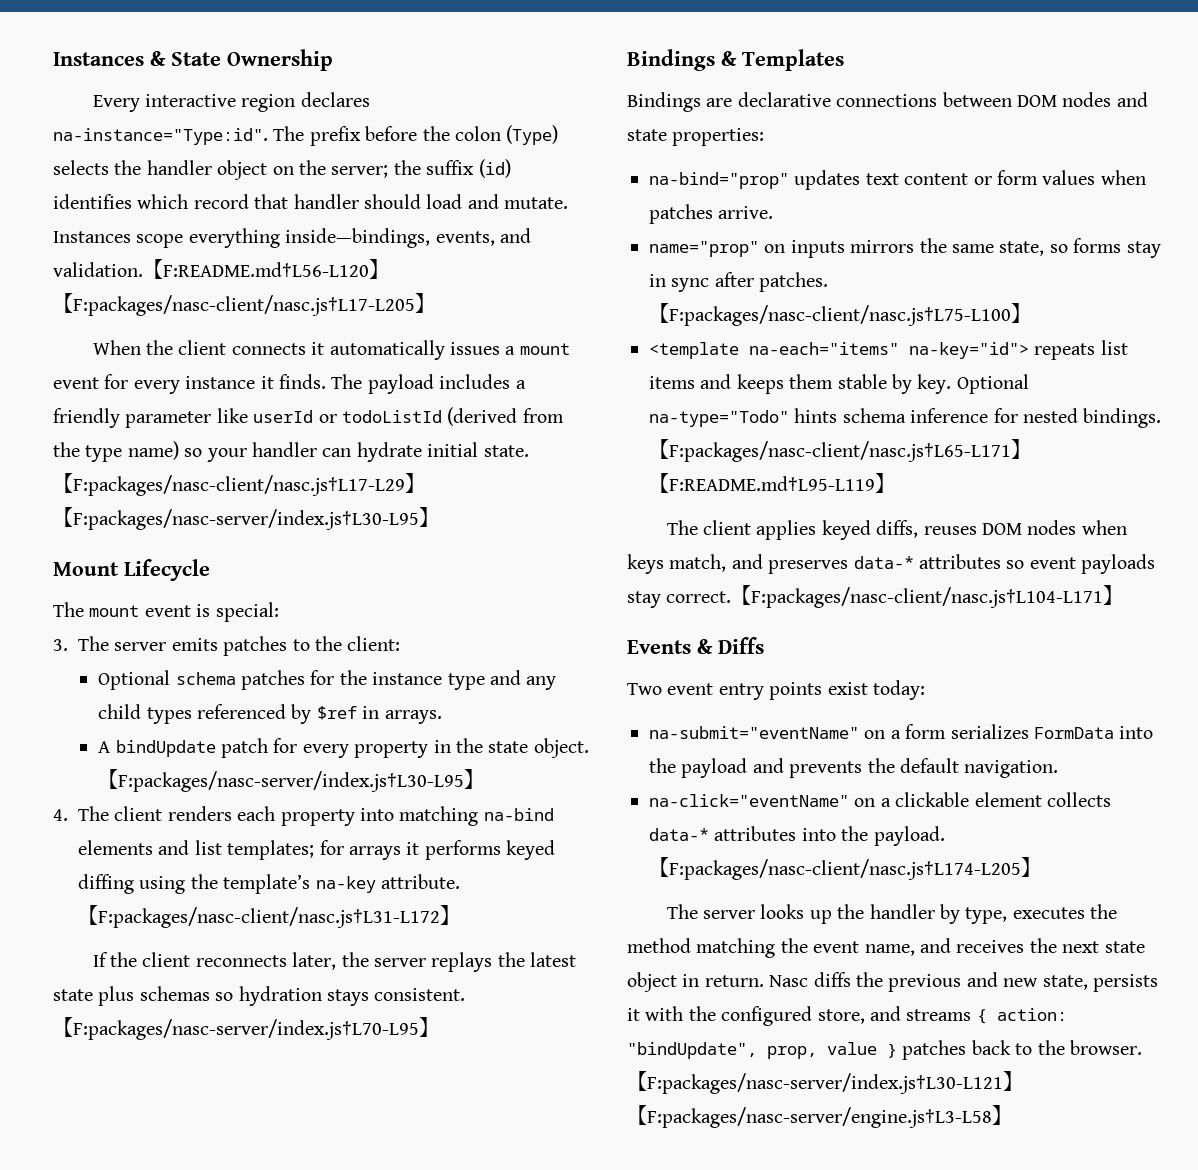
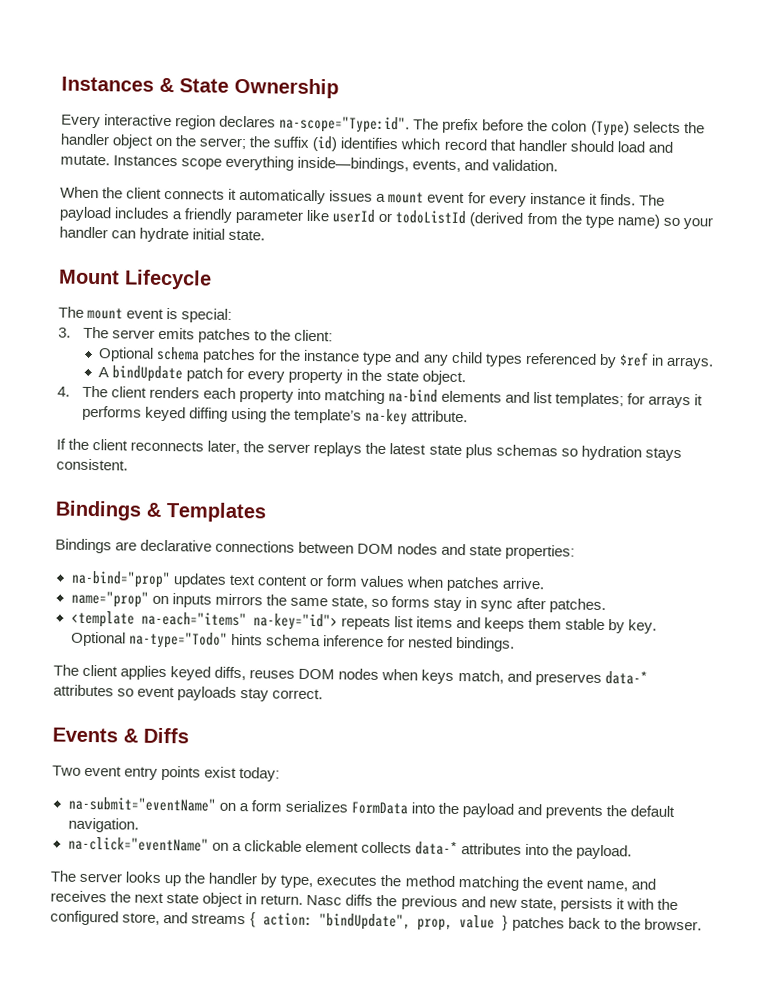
- Every interactive region declares na-instance="Type:id".
+ Every interactive region declares na-scope="Type:id".
- 【F:README.md†L56-L120】【F:packages/nasc-client/nasc.js†L17-L205】
- 【F:packages/nasc-client/nasc.js†L17-L29】【F:packages/nasc-server/index.js†L30-L95】
- A bindUpdate patch for every property in the state object.【F:packages/nasc-server/index.js†L30-L95】
+ A bindUpdate patch for every property in the state object.
- 【F:packages/nasc-client/nasc.js†L31-L172】
- 【F:packages/nasc-server/index.js†L70-L95】
- 【F:packages/nasc-client/nasc.js†L75-L100】
- 【F:packages/nasc-client/nasc.js†L65-L171】【F:README.md†L95-L119】
- 【F:packages/nasc-client/nasc.js†L104-L171】
- 【F:packages/nasc-client/nasc.js†L174-L205】
- 【F:packages/nasc-server/index.js†L30-L121】【F:packages/nasc-server/engine.js†L3-L58】

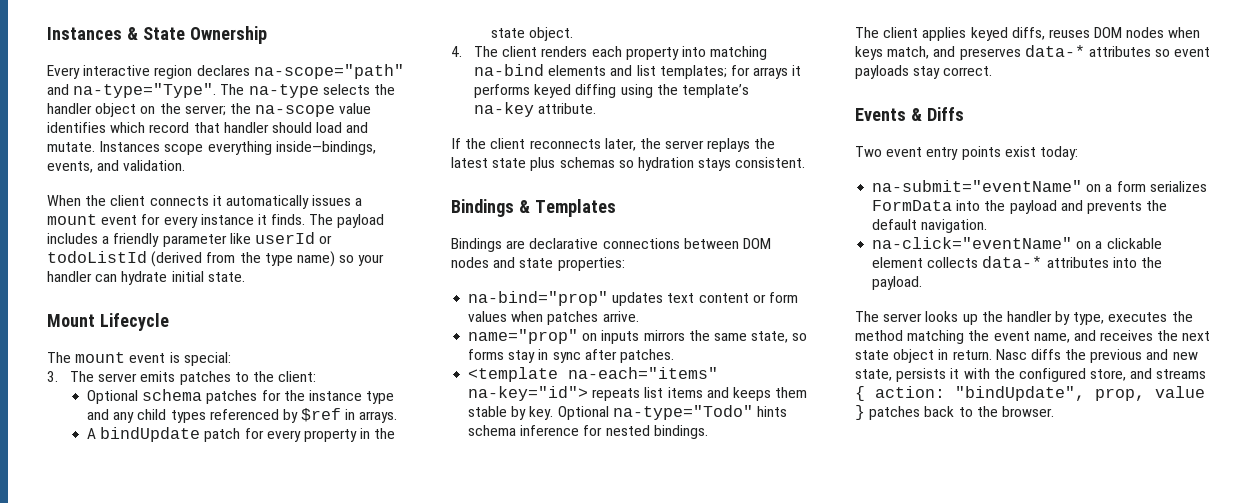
- Every interactive region declares na-scope="Type:id". The prefix before the colon (Type) selects the handler object on the server; the suffix (id) identifies which record that handler should load and mutate.
+ Every interactive region declares na-scope="path" and na-type="Type". The na-type selects the handler object on the server; the na-scope value identifies which record that handler should load and mutate.

